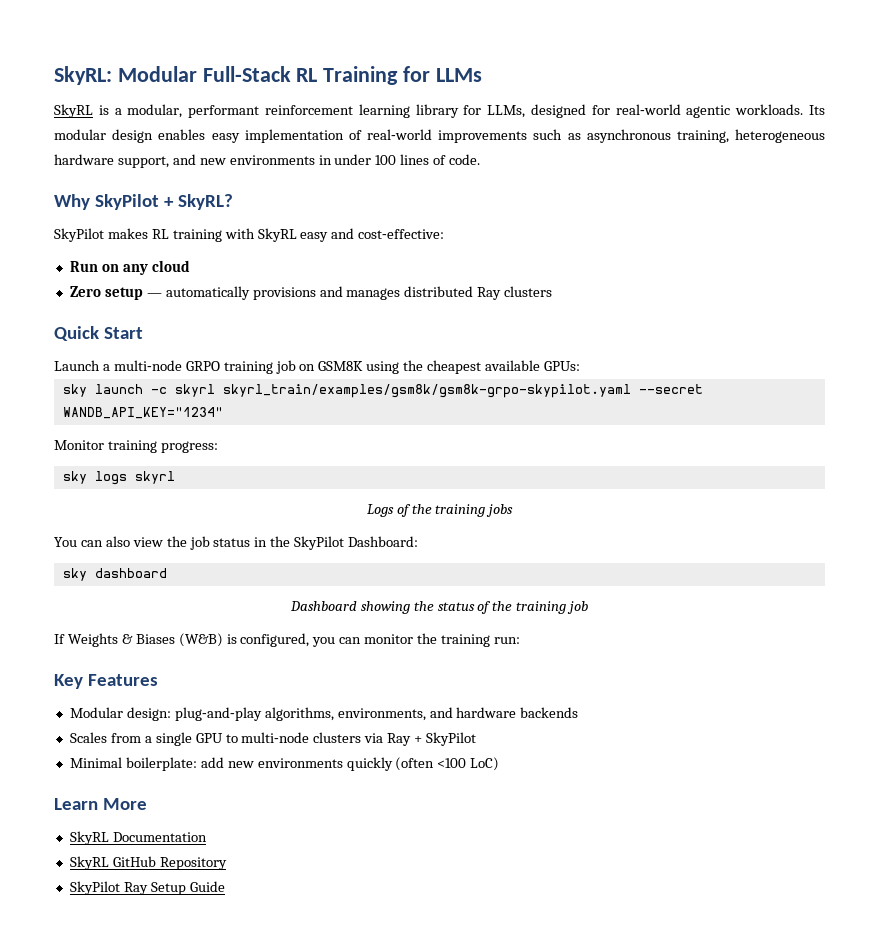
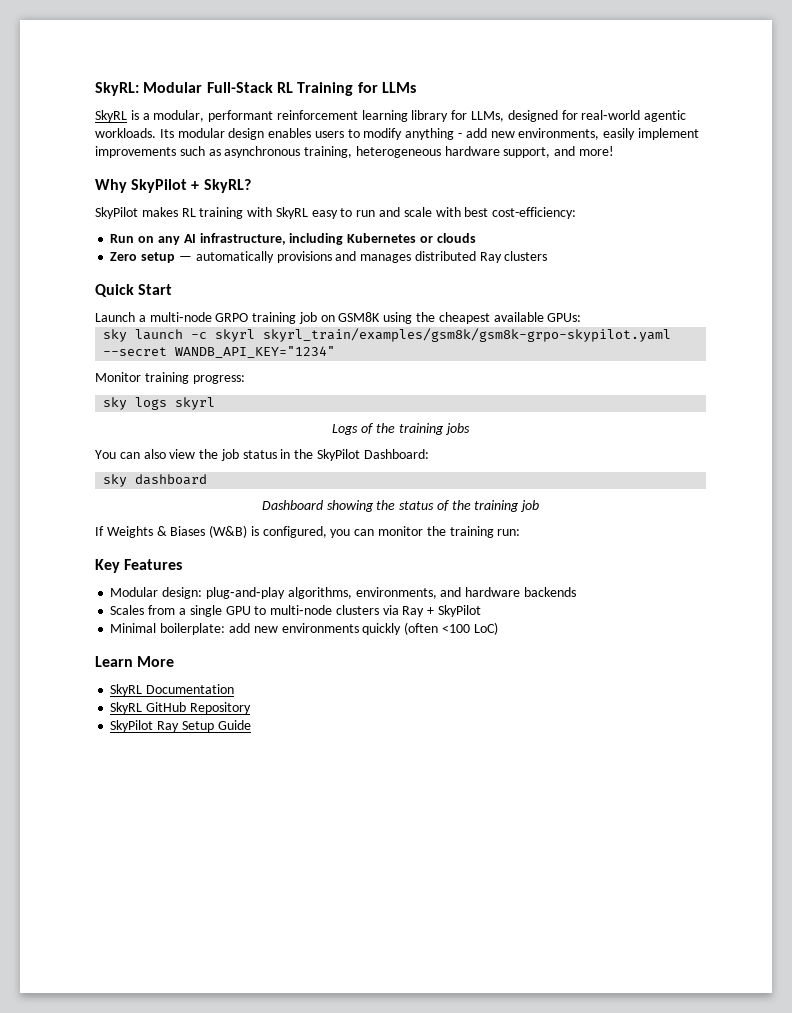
- Its modular design enables easy implementation of real‑world improvements such as asynchronous training, heterogeneous hardware support, and new environments in under 100 lines of code.
+ Its modular design enables users to modify anything - add new environments, easily implement improvements such as asynchronous training, heterogeneous hardware support, and more!
- SkyPilot makes RL training with SkyRL easy and cost‑effective:
- Run on any cloud
+ SkyPilot makes RL training with SkyRL easy to run and scale with best cost-efficiency:
+ Run on any AI infrastructure, including Kubernetes or clouds

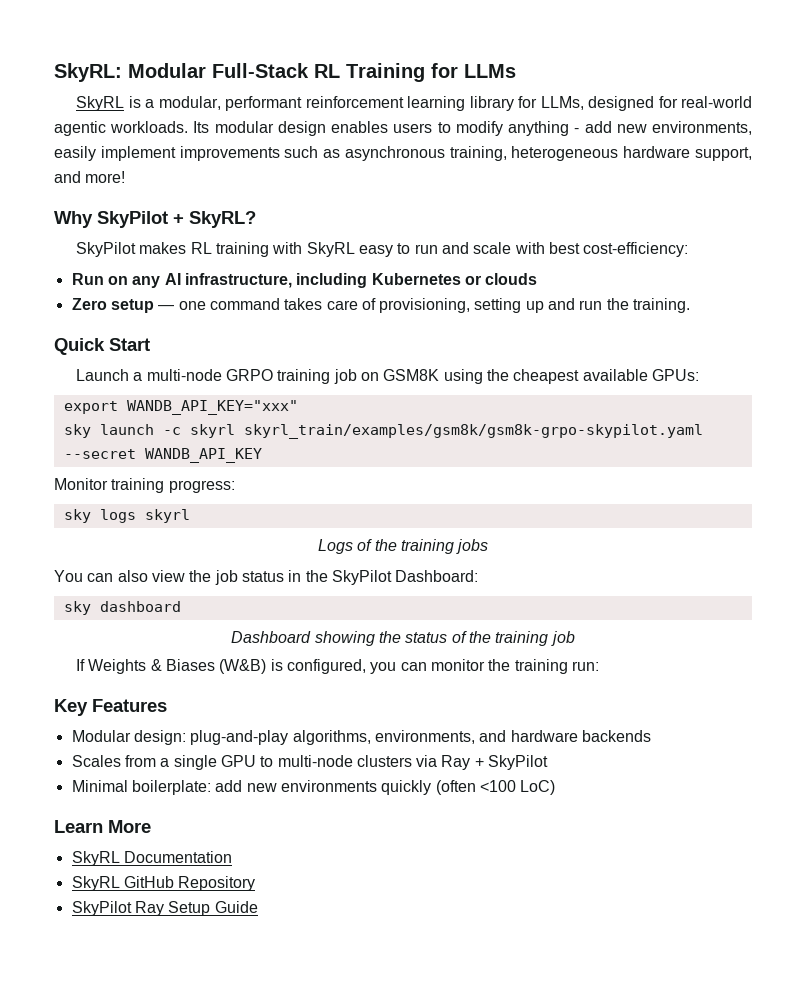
- Zero setup — automatically provisions and manages distributed Ray clusters
+ Zero setup — one command takes care of provisioning, setting up and run the training.
+ export WANDB_API_KEY="xxx"
- sky launch -c skyrl skyrl_train/examples/gsm8k/gsm8k-grpo-skypilot.yaml --secret WANDB_API_KEY="1234"
+ sky launch -c skyrl skyrl_train/examples/gsm8k/gsm8k-grpo-skypilot.yaml --secret WANDB_API_KEY

